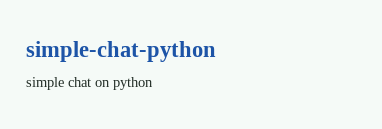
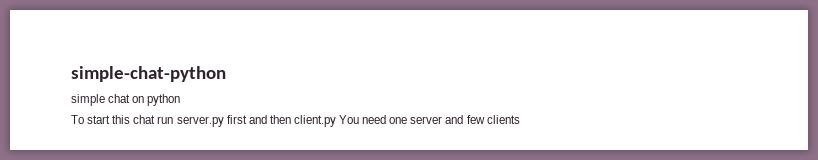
+ To start this chat run server.py first and then client.py You need one server and few clients

